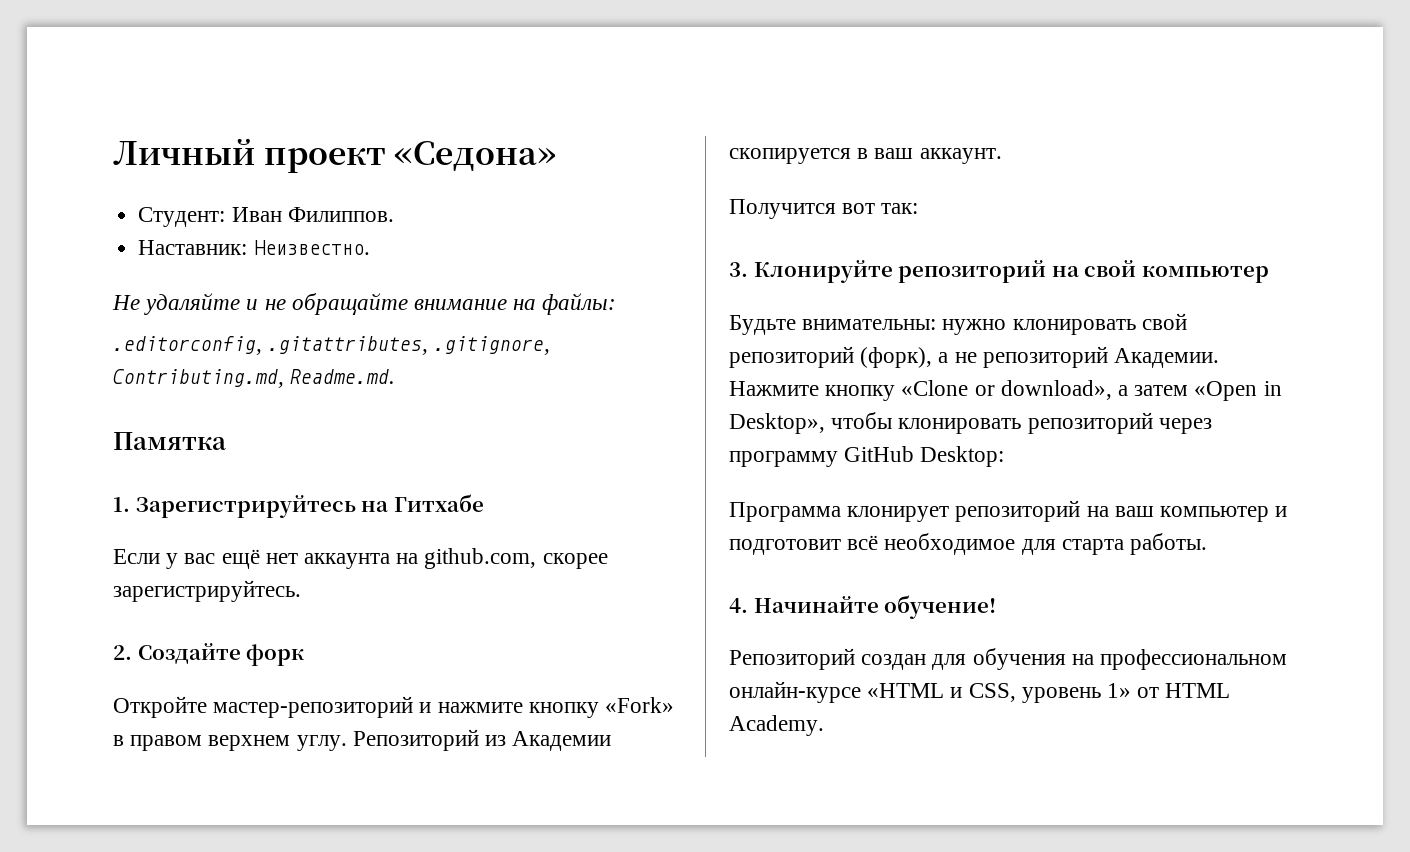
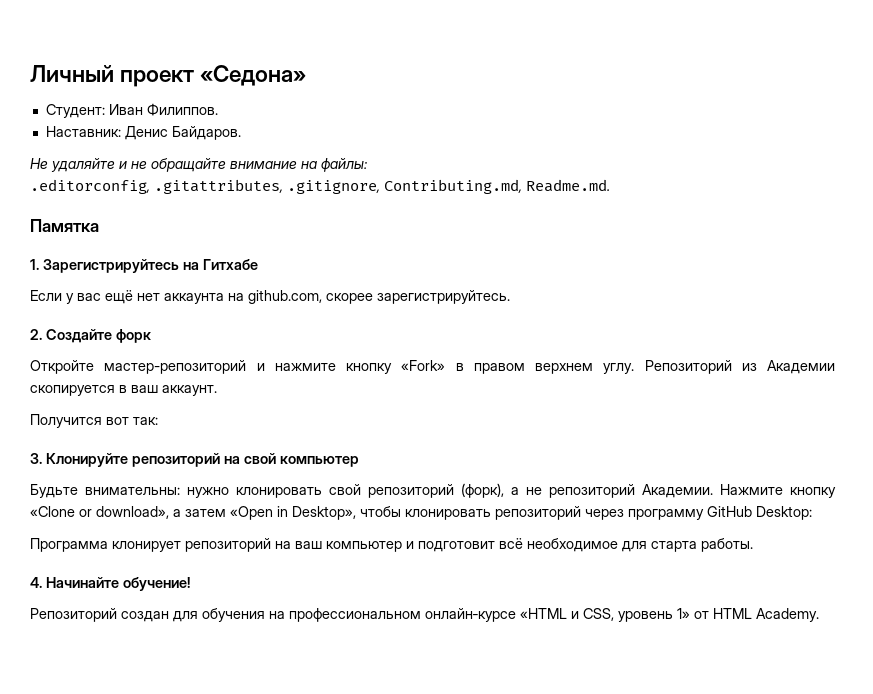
- Наставник: Неизвестно.
+ Наставник: Денис Байдаров.

